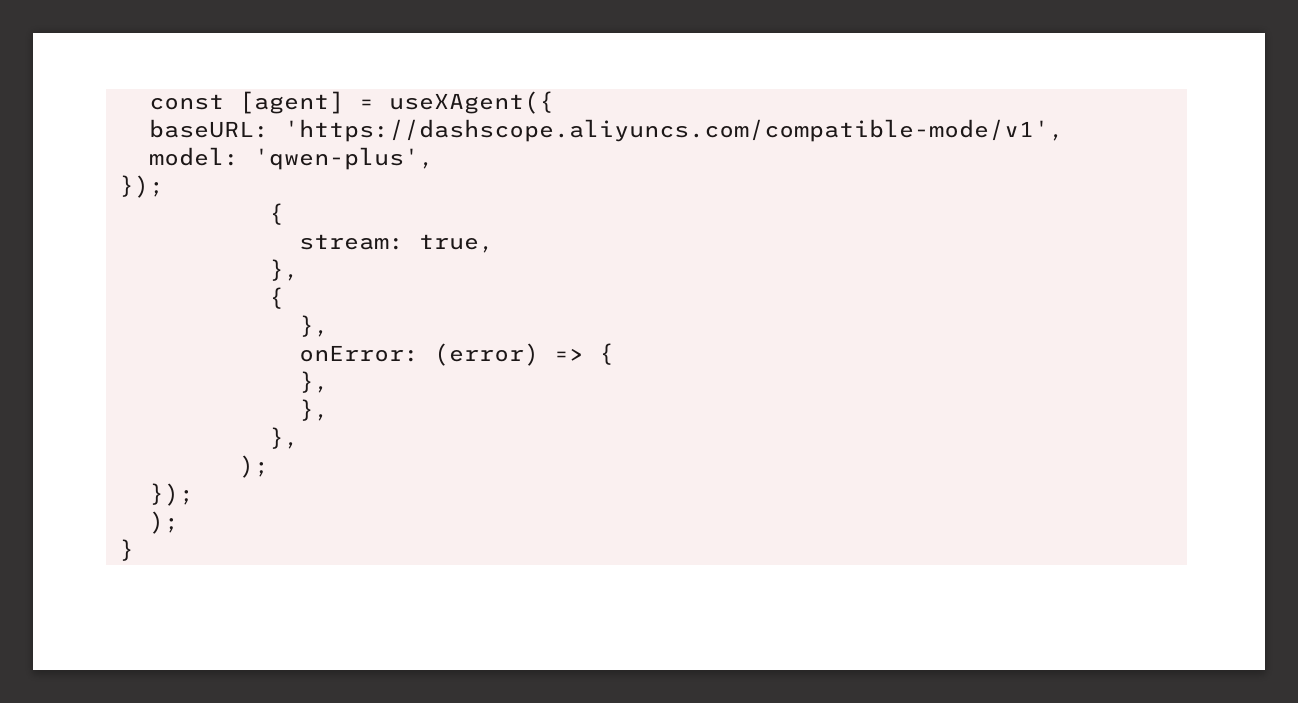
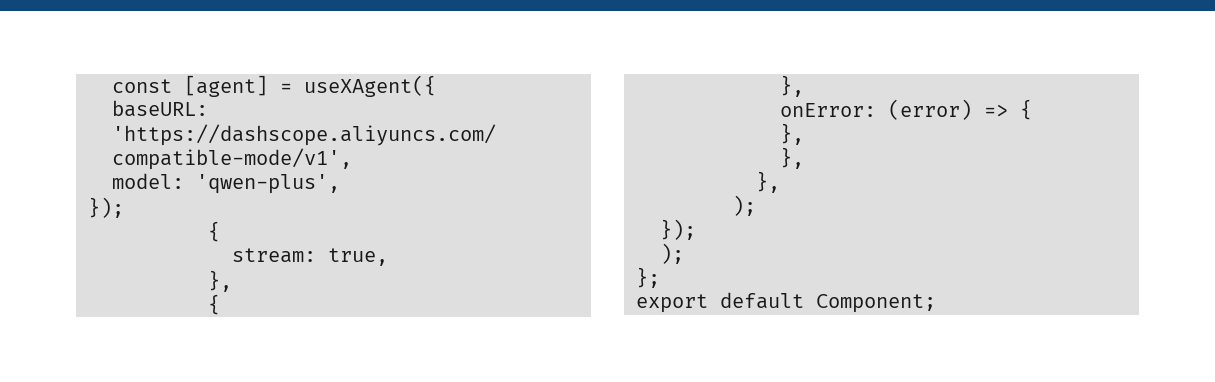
- }
+ };
+ export default Component;

